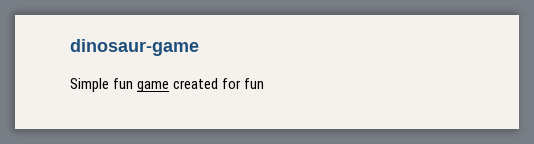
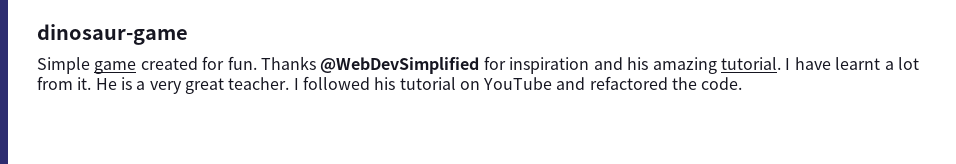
- Simple fun game created for fun
+ Simple game created for fun. Thanks @WebDevSimplified for inspiration and his amazing tutorial. I have learnt a lot from it. He is a very great teacher. I followed his tutorial on YouTube and refactored the code.

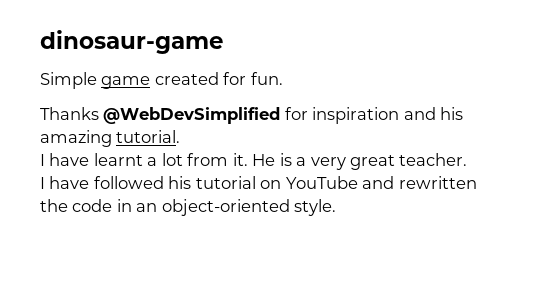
- Simple game created for fun. Thanks @WebDevSimplified for inspiration and his amazing tutorial. I have learnt a lot from it.
+ Simple game created for fun.
+ Thanks @WebDevSimplified for inspiration and his amazing tutorial.
+ I have learnt a lot from it.
- He is a very great teacher. I followed his tutorial on YouTube and refactored the code.
+ He is a very great teacher.
+ I have followed his tutorial on YouTube and rewritten the code in an object-oriented style.

